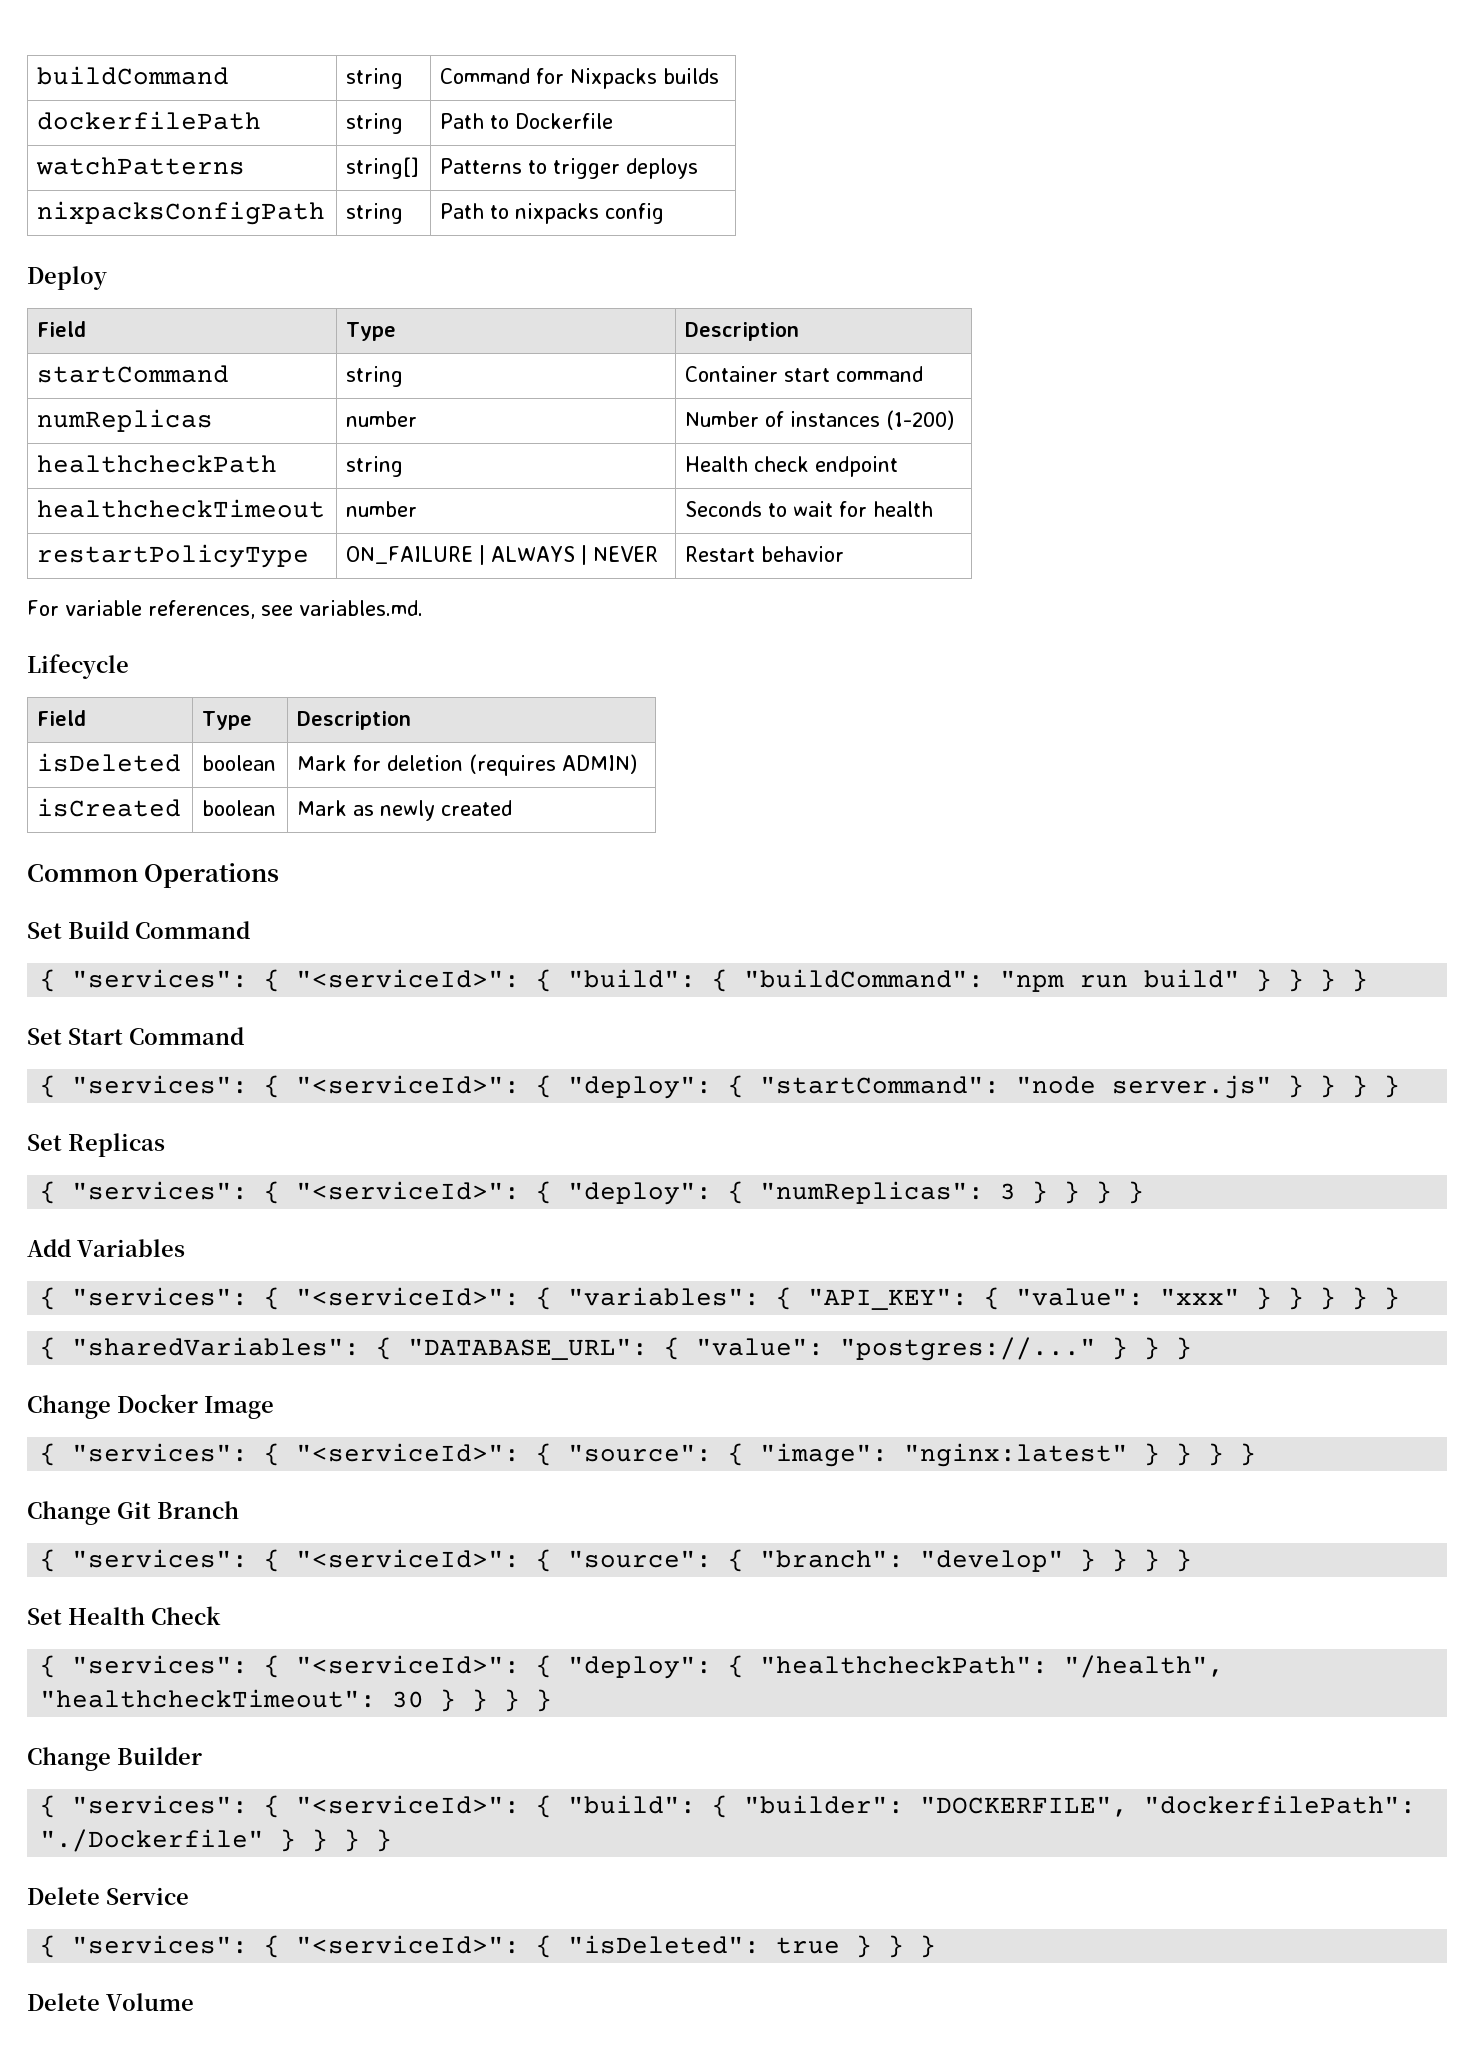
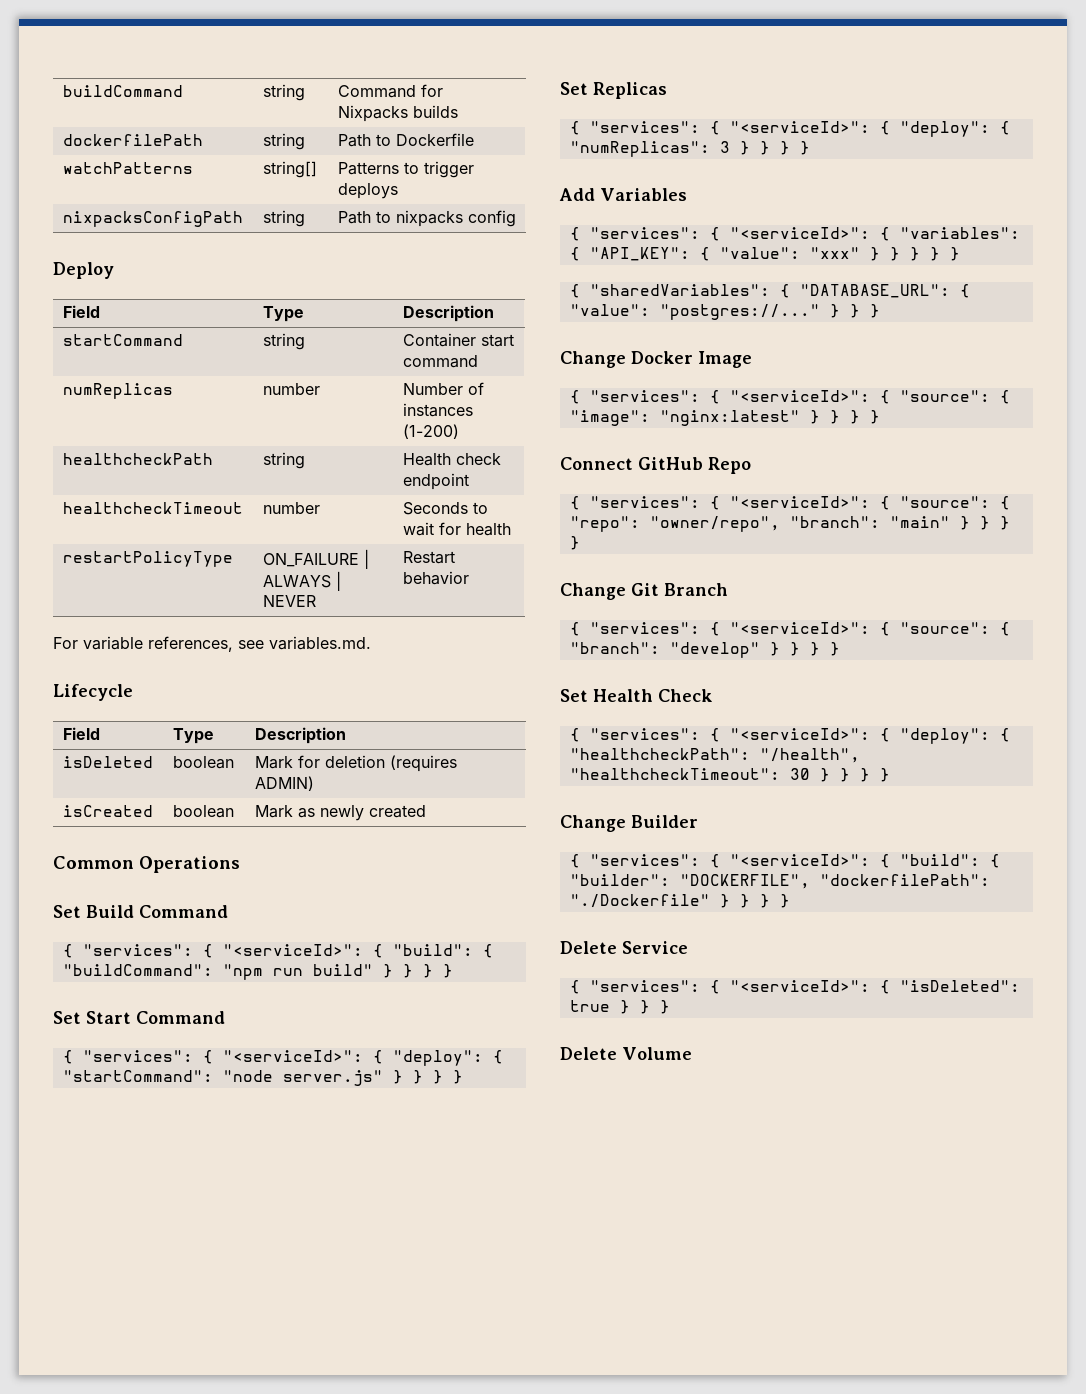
+ Connect GitHub Repo
+ { "services": { "<serviceId>": { "source": { "repo": "owner/repo", "branch": "main" } } } }

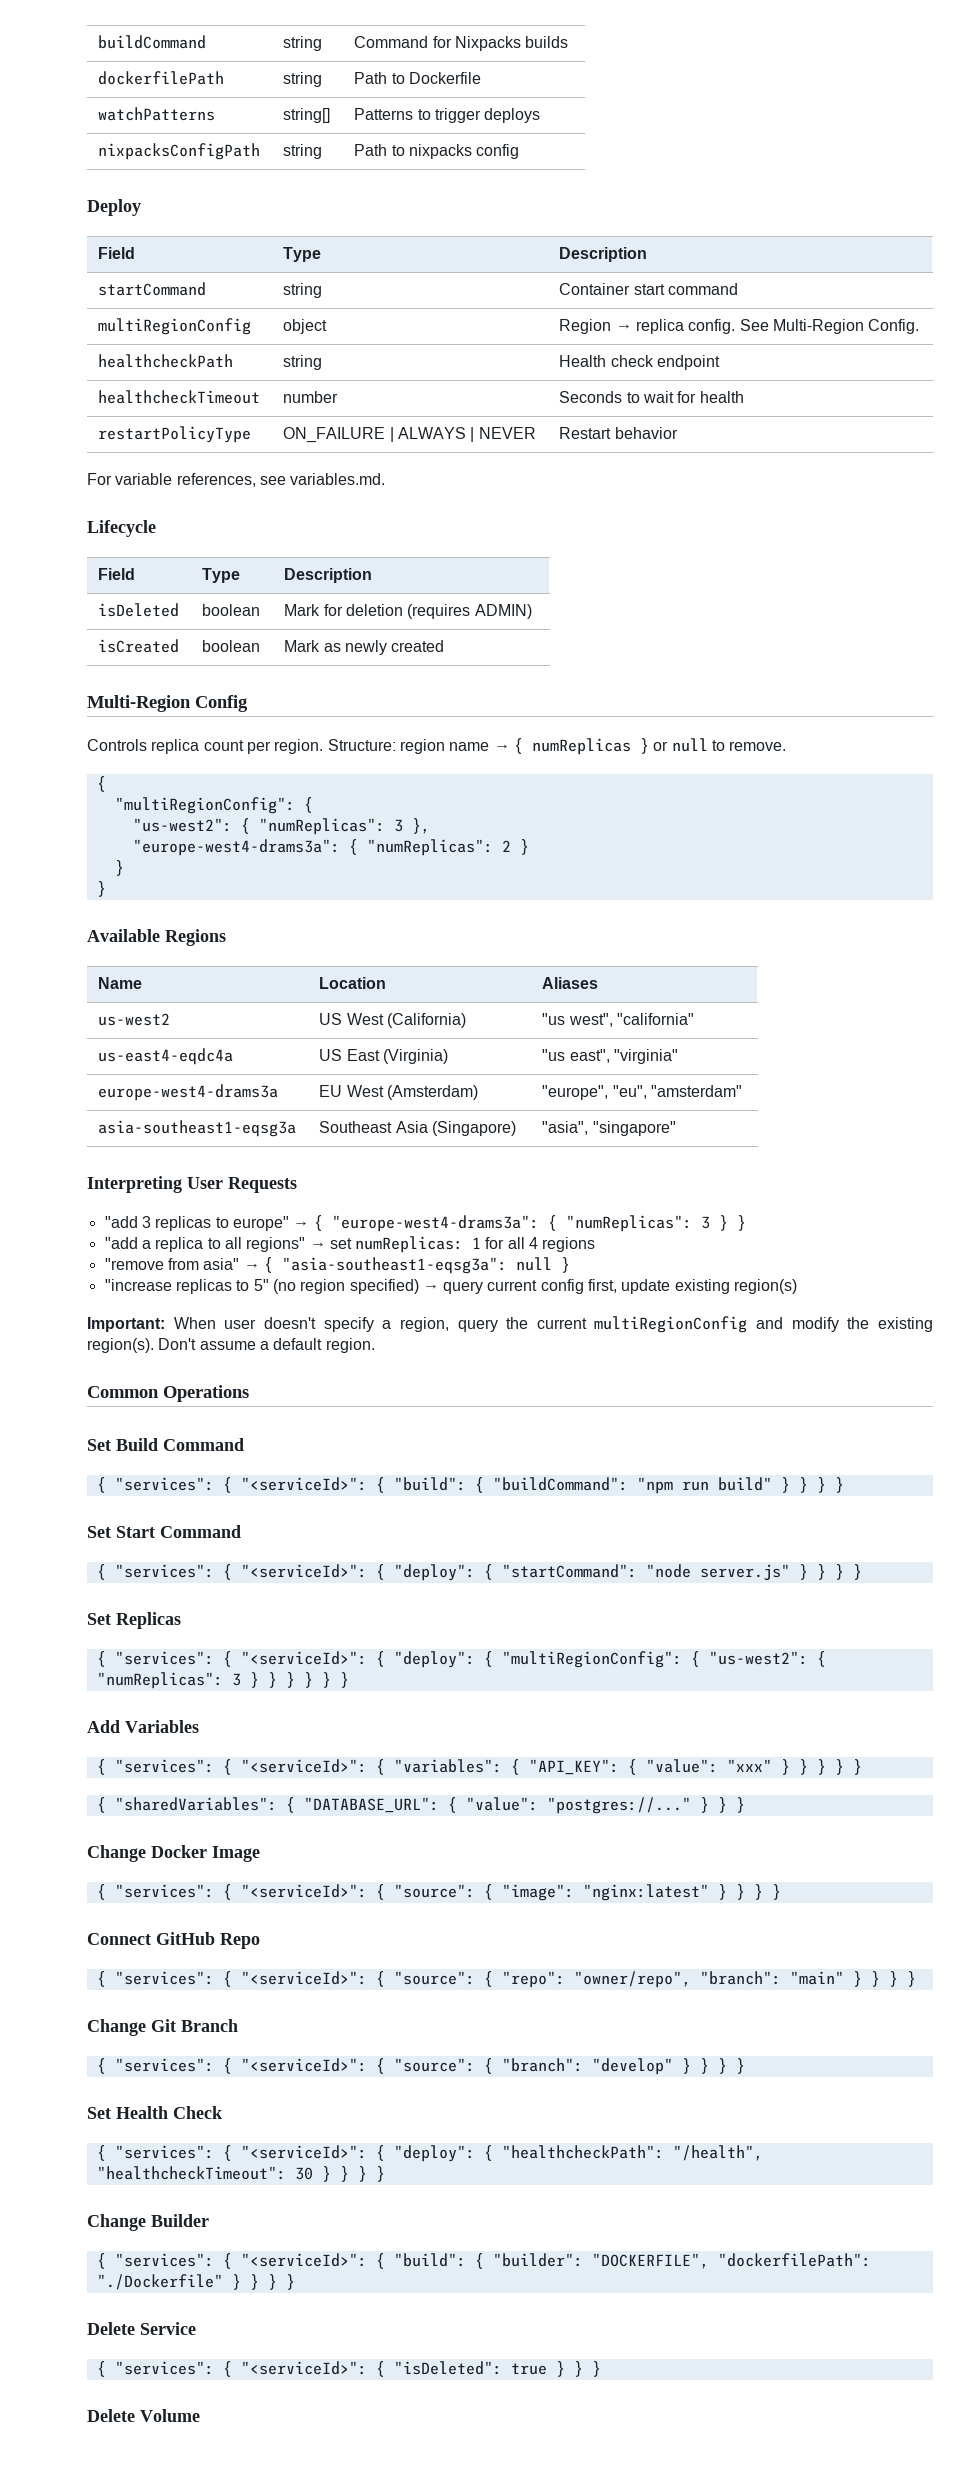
- numReplicas | number | Number of instances (1-200)
+ multiRegionConfig | object | Region → replica config. See Multi-Region Config.
+ Multi-Region Config
+ Controls replica count per region. Structure: region name → { numReplicas } or null to remove.
+ {
+ "multiRegionConfig": {
+ "us-west2": { "numReplicas": 3 },
+ "europe-west4-drams3a": { "numReplicas": 2 }
+ }
+ }
+ Available Regions
+ Name | Location | Aliases
+ us-west2 | US West (California) | "us west", "california"
+ us-east4-eqdc4a | US East (Virginia) | "us east", "virginia"
+ europe-west4-drams3a | EU West (Amsterdam) | "europe", "eu", "amsterdam"
+ asia-southeast1-eqsg3a | Southeast Asia (Singapore) | "asia", "singapore"
+ Interpreting User Requests
+ "add 3 replicas to europe" → { "europe-west4-drams3a": { "numReplicas": 3 } }
+ "add a replica to all regions" → set numReplicas: 1 for all 4 regions
+ "remove from asia" → { "asia-southeast1-eqsg3a": null }
+ "increase replicas to 5" (no region specified) → query current config first, update existing region(s)
+ Important: When user doesn't specify a region, query the current multiRegionConfig and modify the existing region(s). Don't assume a default region.
- { "services": { "<serviceId>": { "deploy": { "numReplicas": 3 } } } }
+ { "services": { "<serviceId>": { "deploy": { "multiRegionConfig": { "us-west2": { "numReplicas": 3 } } } } } }

